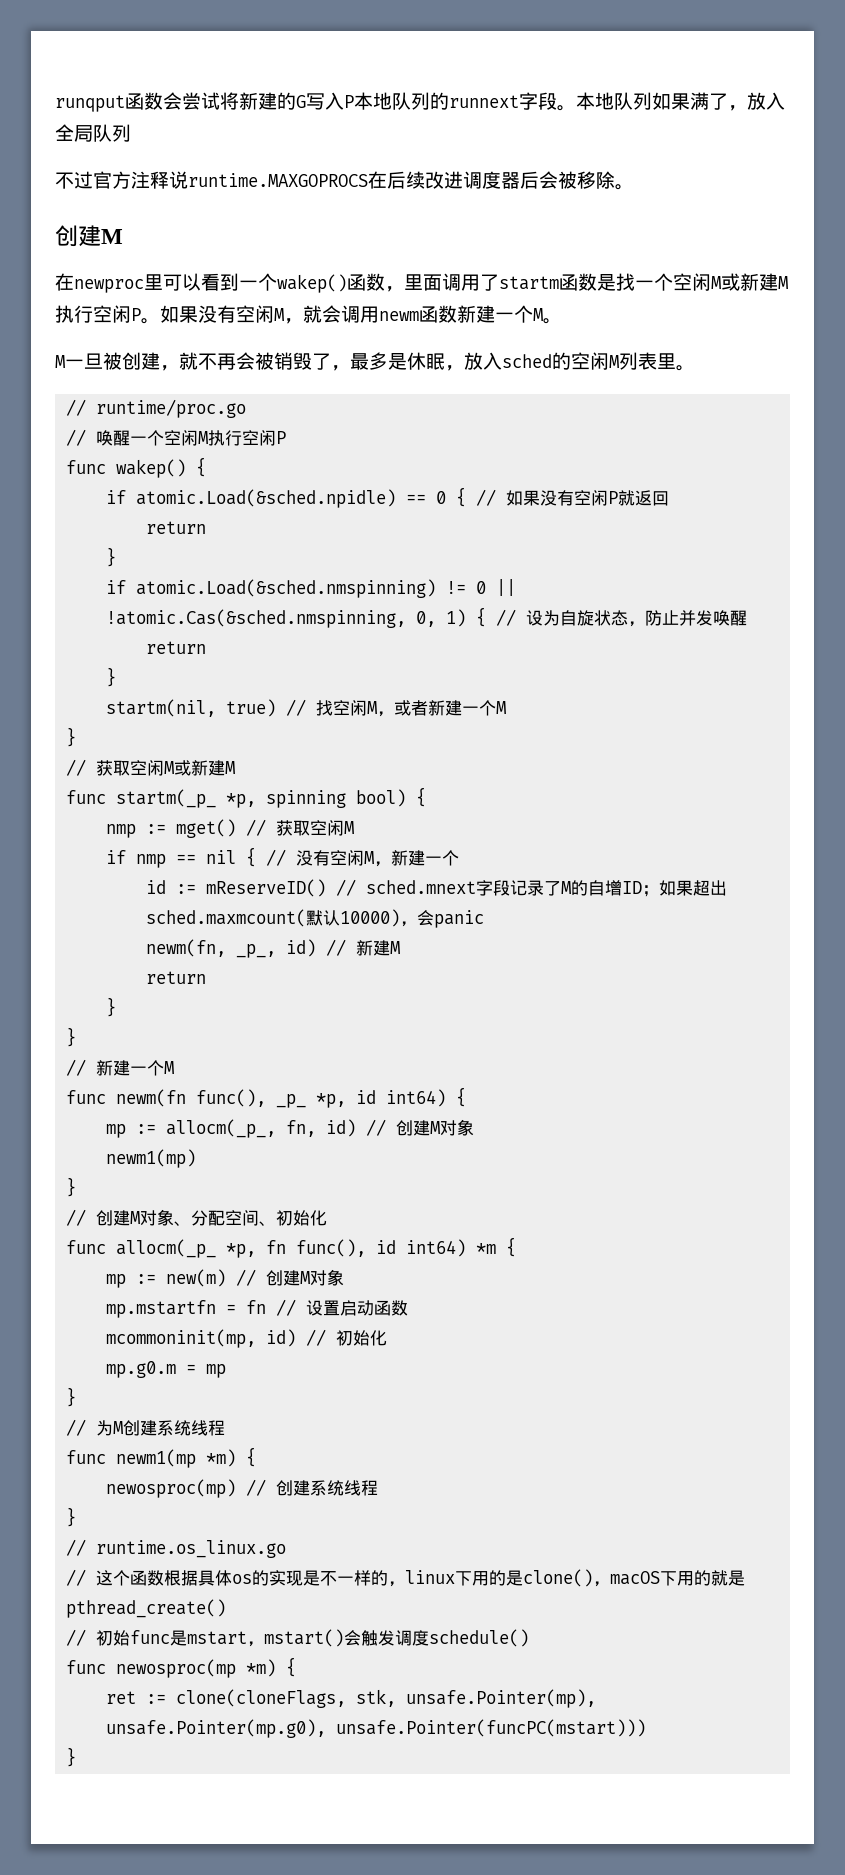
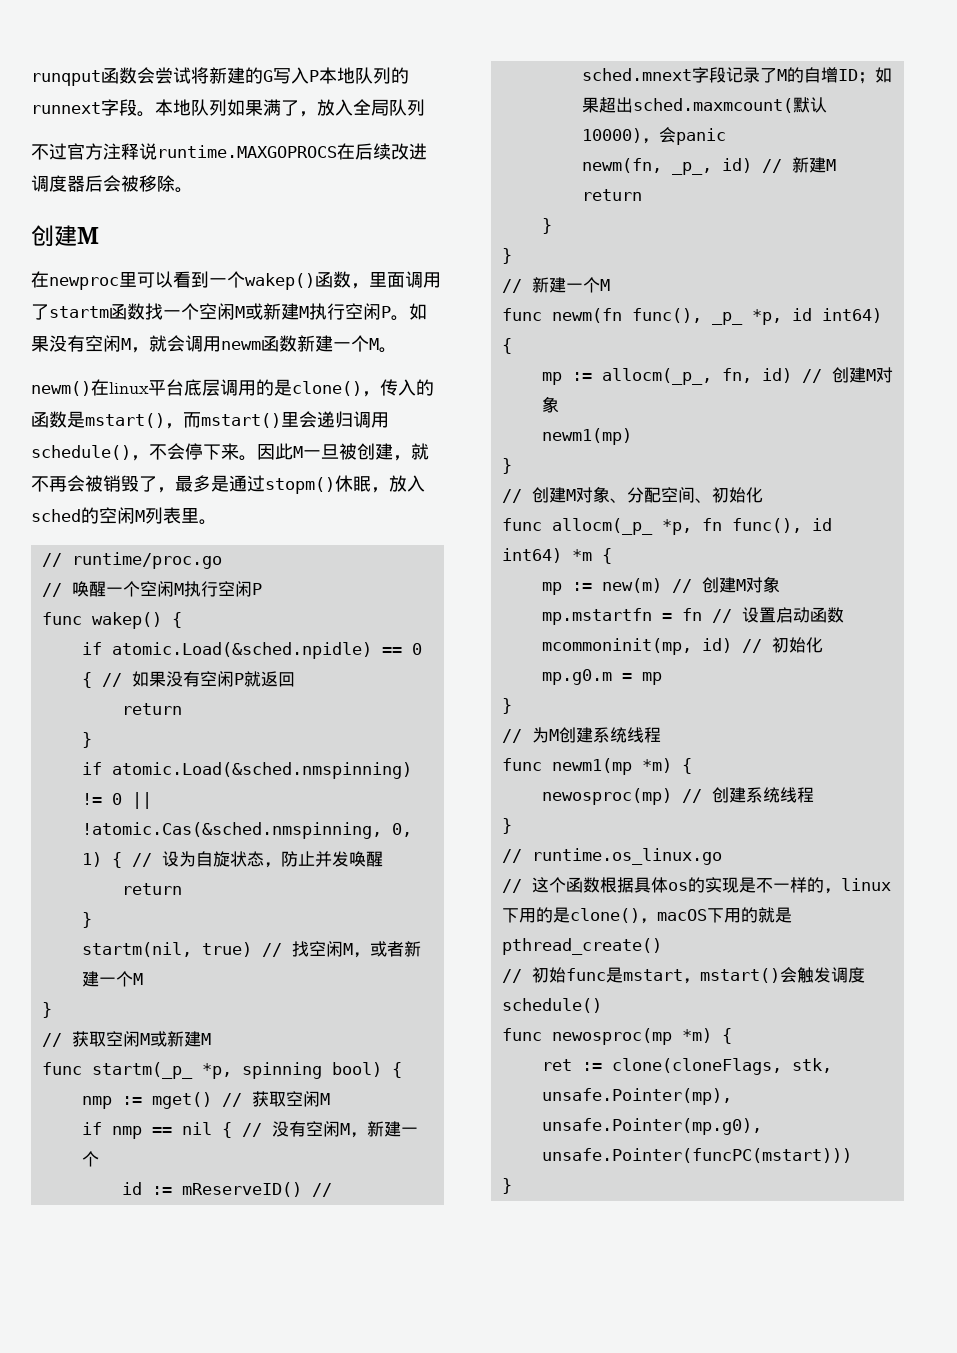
- 在newproc里可以看到一个wakep()函数，里面调用了startm函数是找一个空闲M或新建M执行空闲P。
+ 在newproc里可以看到一个wakep()函数，里面调用了startm函数找一个空闲M或新建M执行空闲P。
- M一旦被创建，就不再会被销毁了，最多是休眠，放入sched的空闲M列表里。
+ newm()在linux平台底层调用的是clone()，传入的函数是mstart()，而mstart()里会递归调用schedule()，不会停下来。因此M一旦被创建，就不再会被销毁了，最多是通过stopm()休眠，放入sched的空闲M列表里。

